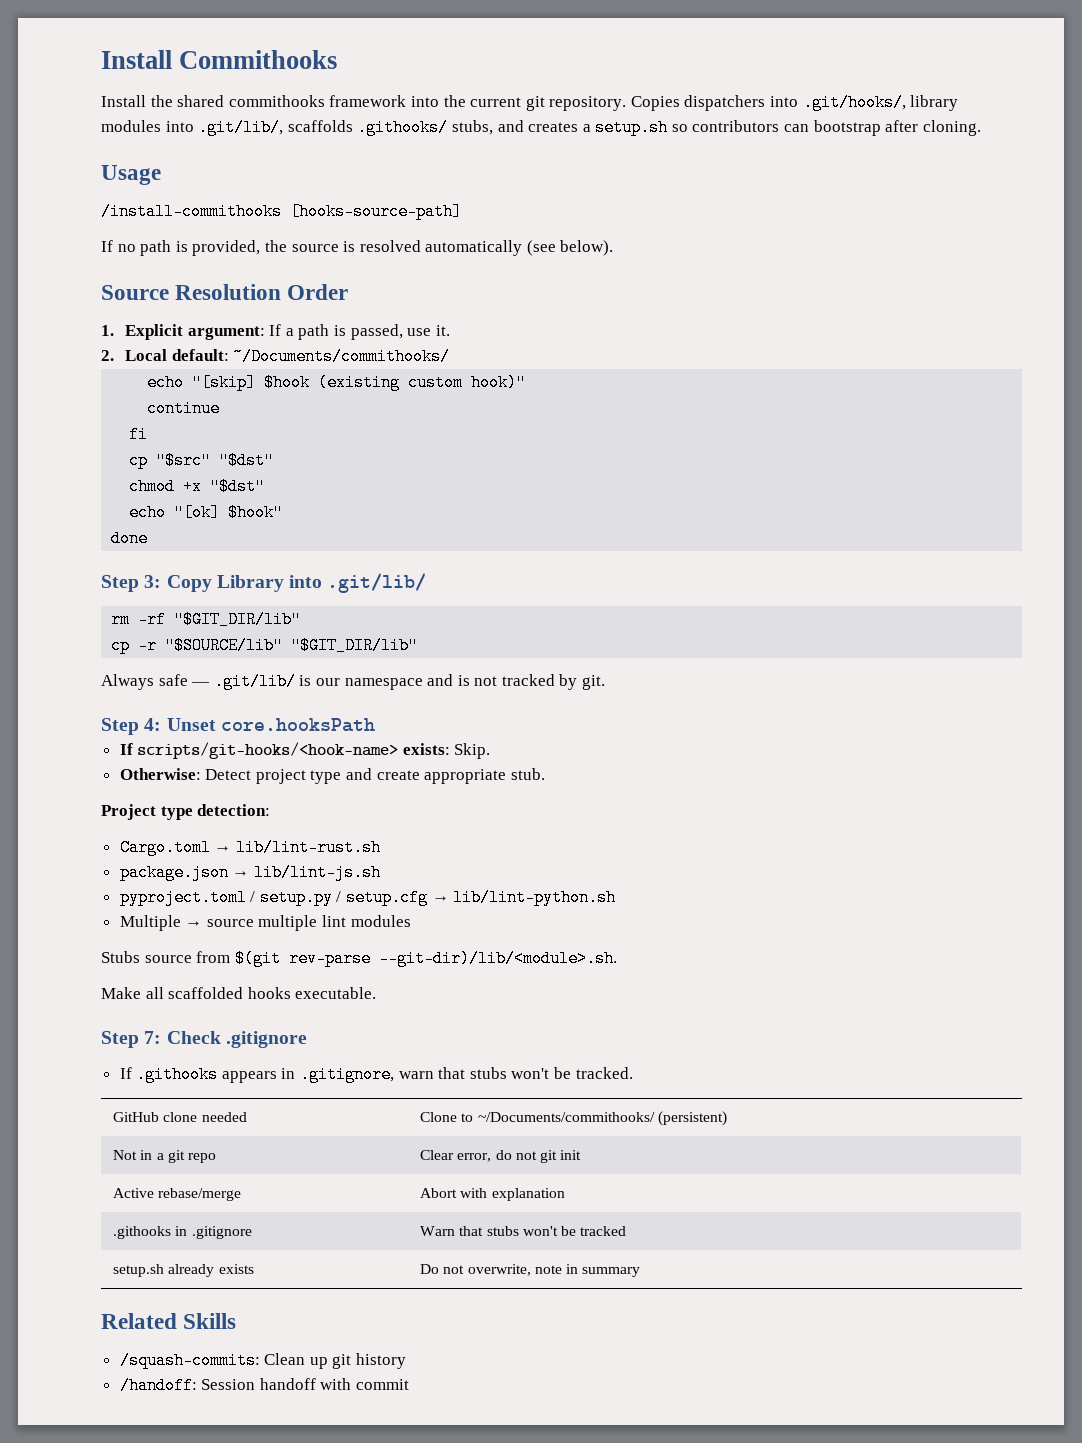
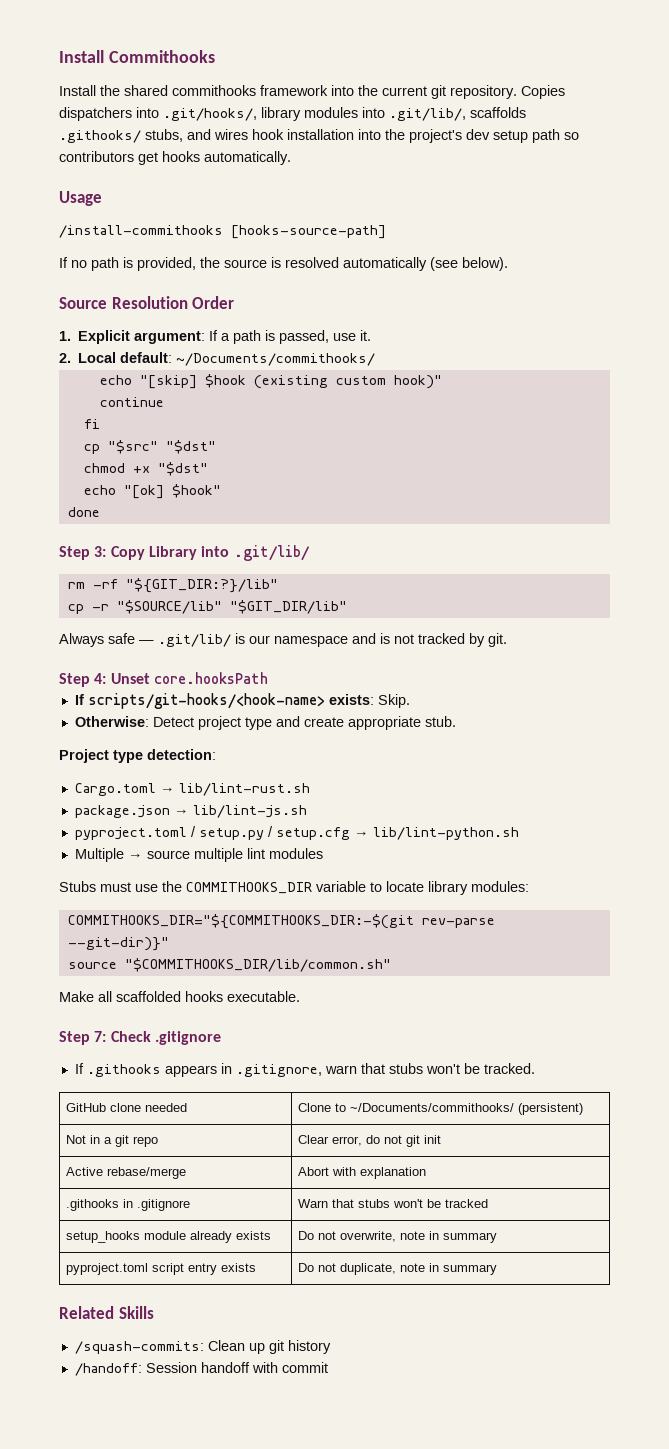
- Copies dispatchers into .git/hooks/, library modules into .git/lib/, scaffolds .githooks/ stubs, and creates a setup.sh so contributors can bootstrap after cloning.
+ Copies dispatchers into .git/hooks/, library modules into .git/lib/, scaffolds .githooks/ stubs, and wires hook installation into the project's dev setup path so contributors get hooks automatically.
- rm -rf "$GIT_DIR/lib"
+ rm -rf "${GIT_DIR:?}/lib"
- Stubs source from $(git rev-parse --git-dir)/lib/<module>.sh.
+ Stubs must use the COMMITHOOKS_DIR variable to locate library modules:
+ COMMITHOOKS_DIR="${COMMITHOOKS_DIR:-$(git rev-parse --git-dir)}"
+ source "$COMMITHOOKS_DIR/lib/common.sh"
- setup.sh already exists | Do not overwrite, note in summary
+ setup_hooks module already exists | Do not overwrite, note in summary
+ pyproject.toml script entry exists | Do not duplicate, note in summary

